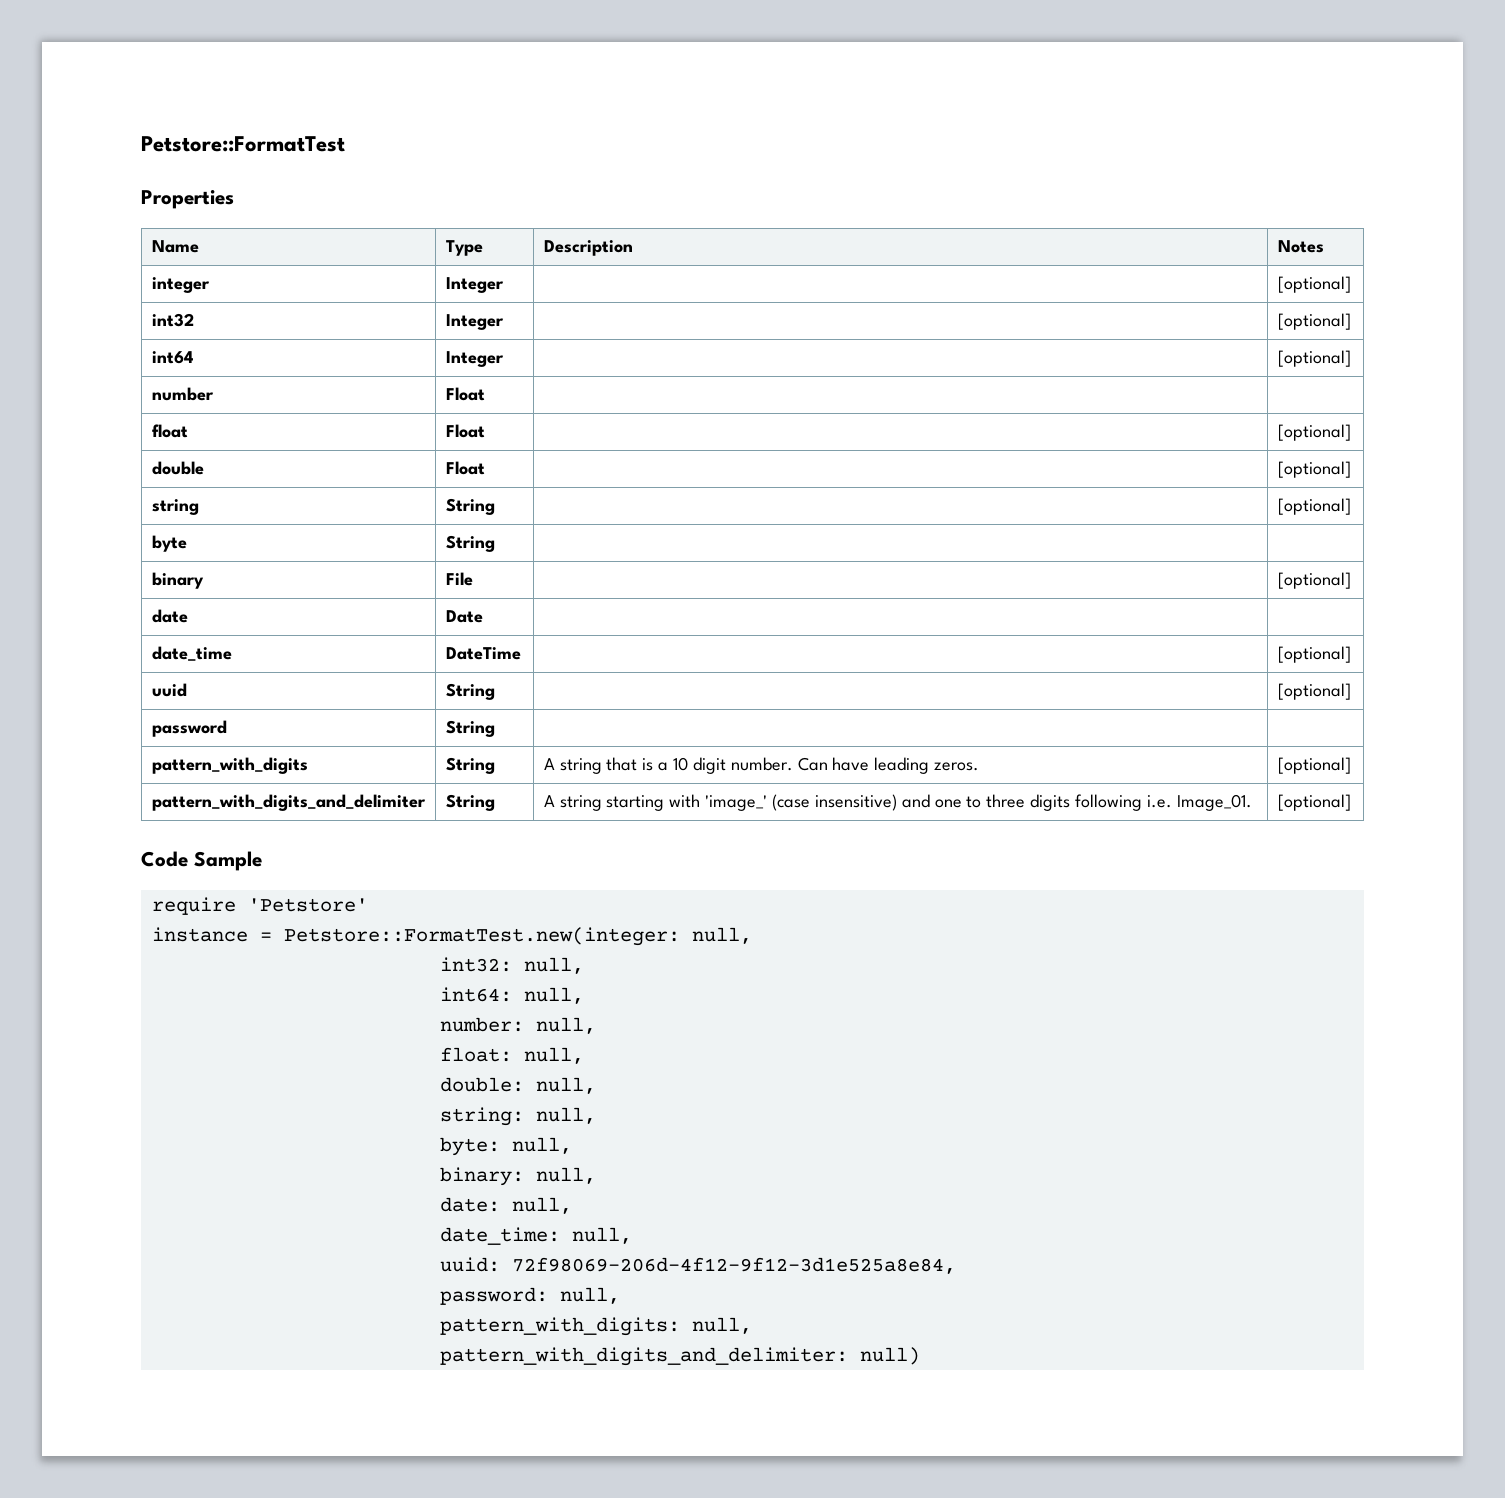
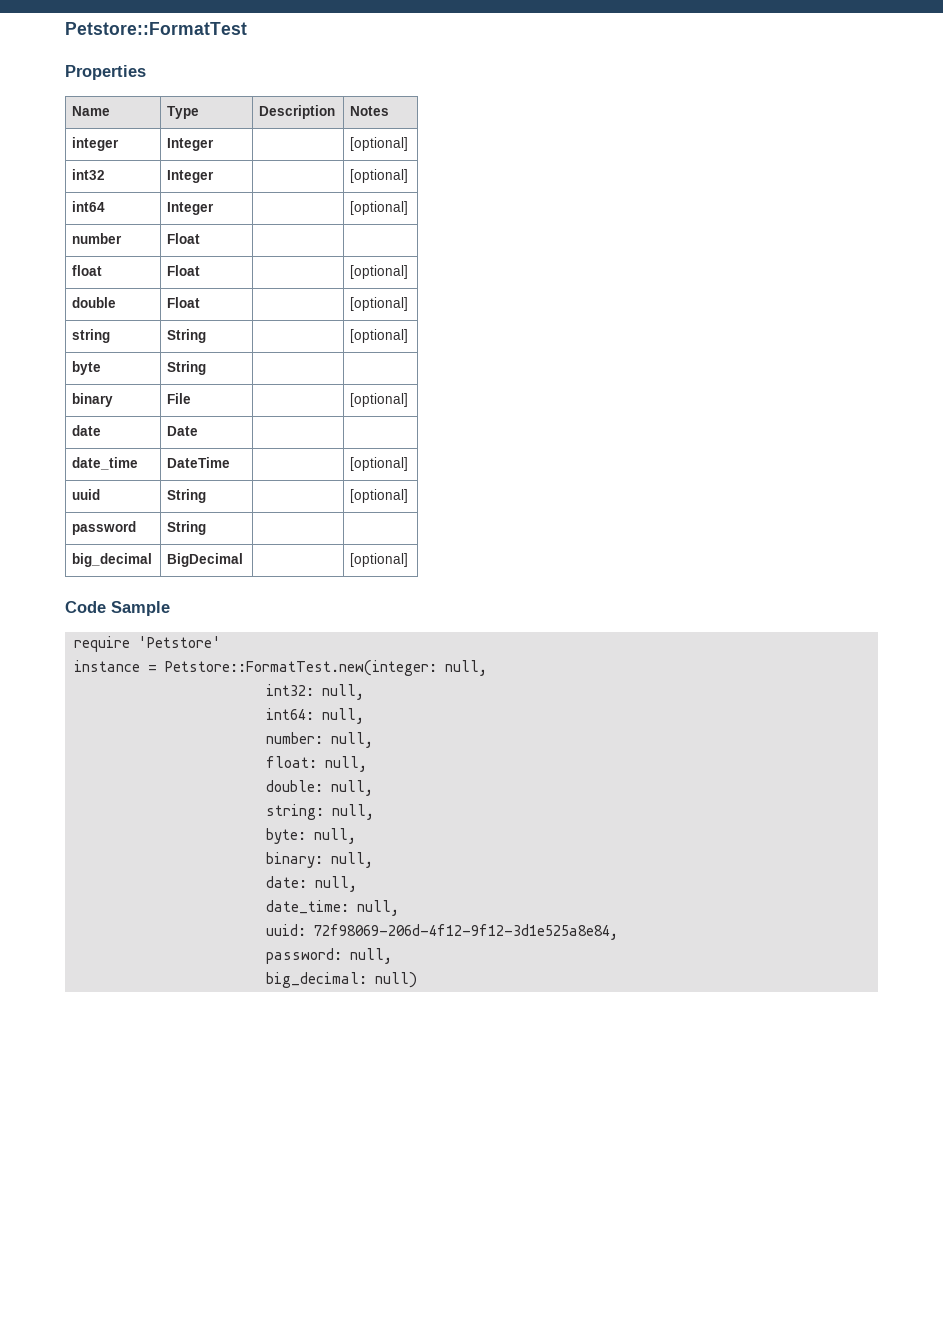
- pattern_with_digits | String | A string that is a 10 digit number. Can have leading zeros. | [optional]
- pattern_with_digits_and_delimiter | String | A string starting with 'image_' (case insensitive) and one to three digits following i.e. Image_01. | [optional]
+ big_decimal | BigDecimal | | [optional]
- pattern_with_digits: null,
- pattern_with_digits_and_delimiter: null)
+ big_decimal: null)

